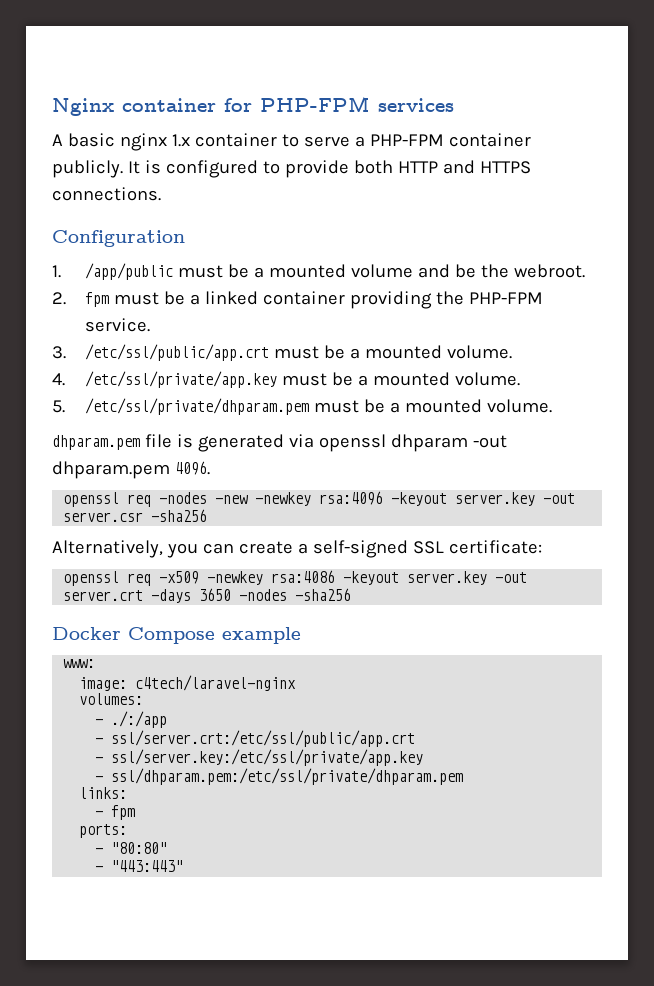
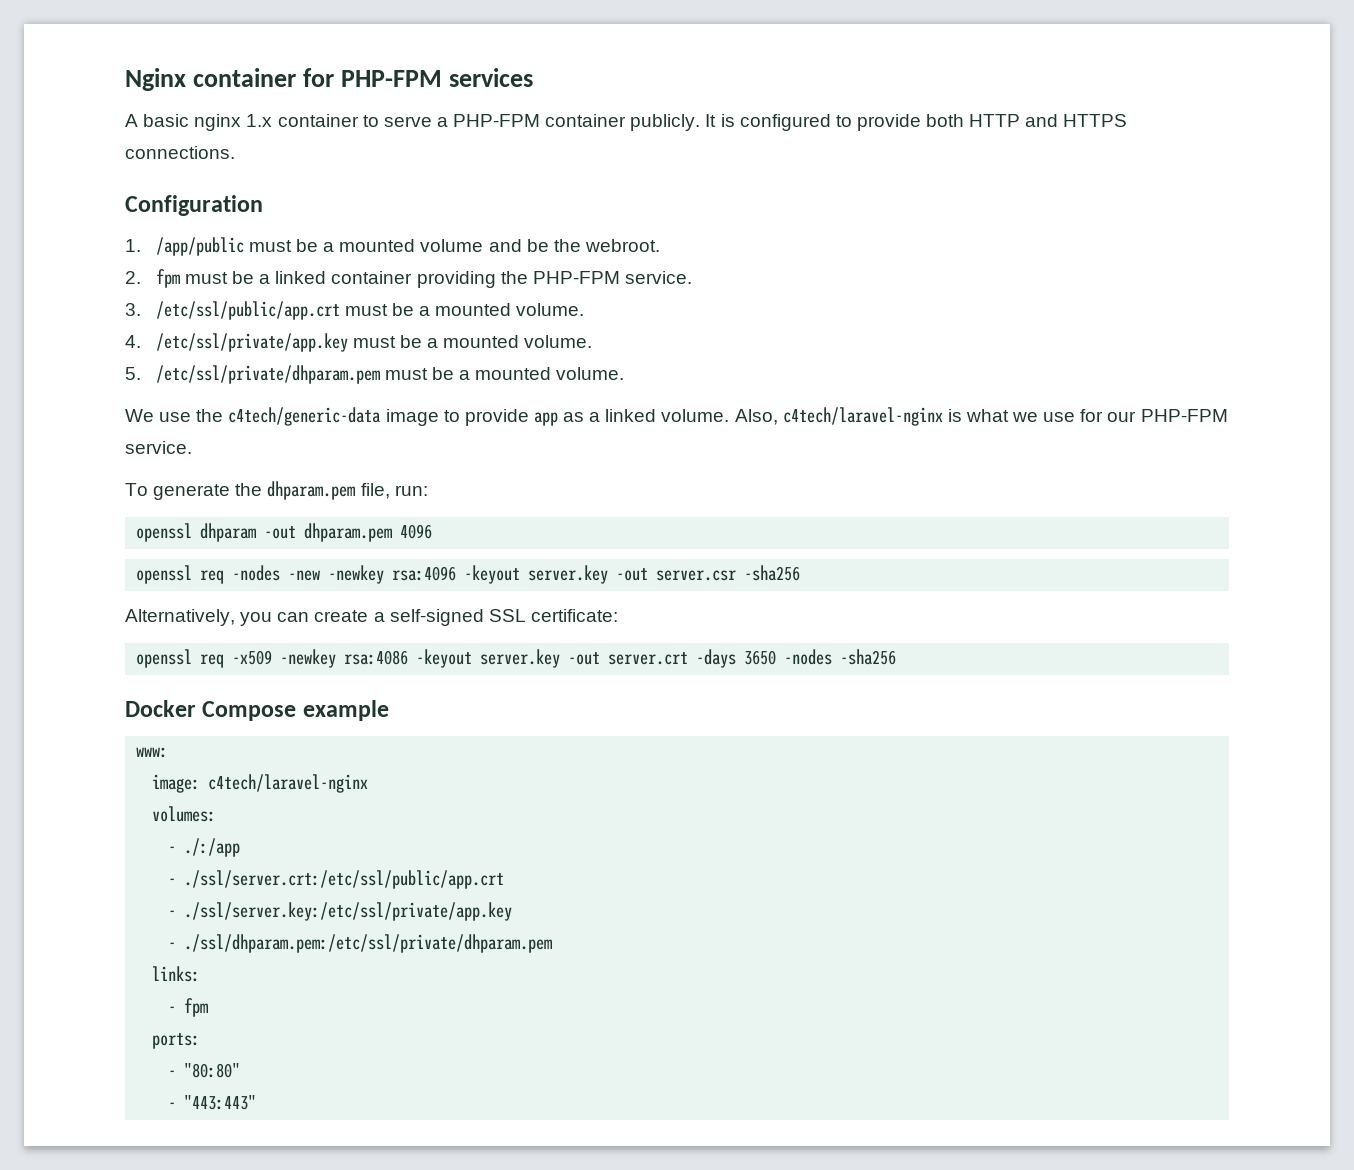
- dhparam.pem file is generated via openssl dhparam -out dhparam.pem 4096.
+ We use the c4tech/generic-data image to provide app as a linked volume. Also, c4tech/laravel-nginx is what we use for our PHP-FPM service.
+ To generate the dhparam.pem file, run:
+ openssl dhparam -out dhparam.pem 4096
- - ssl/server.crt:/etc/ssl/public/app.crt
- - ssl/server.key:/etc/ssl/private/app.key
- - ssl/dhparam.pem:/etc/ssl/private/dhparam.pem
+ - ./ssl/server.crt:/etc/ssl/public/app.crt
+ - ./ssl/server.key:/etc/ssl/private/app.key
+ - ./ssl/dhparam.pem:/etc/ssl/private/dhparam.pem

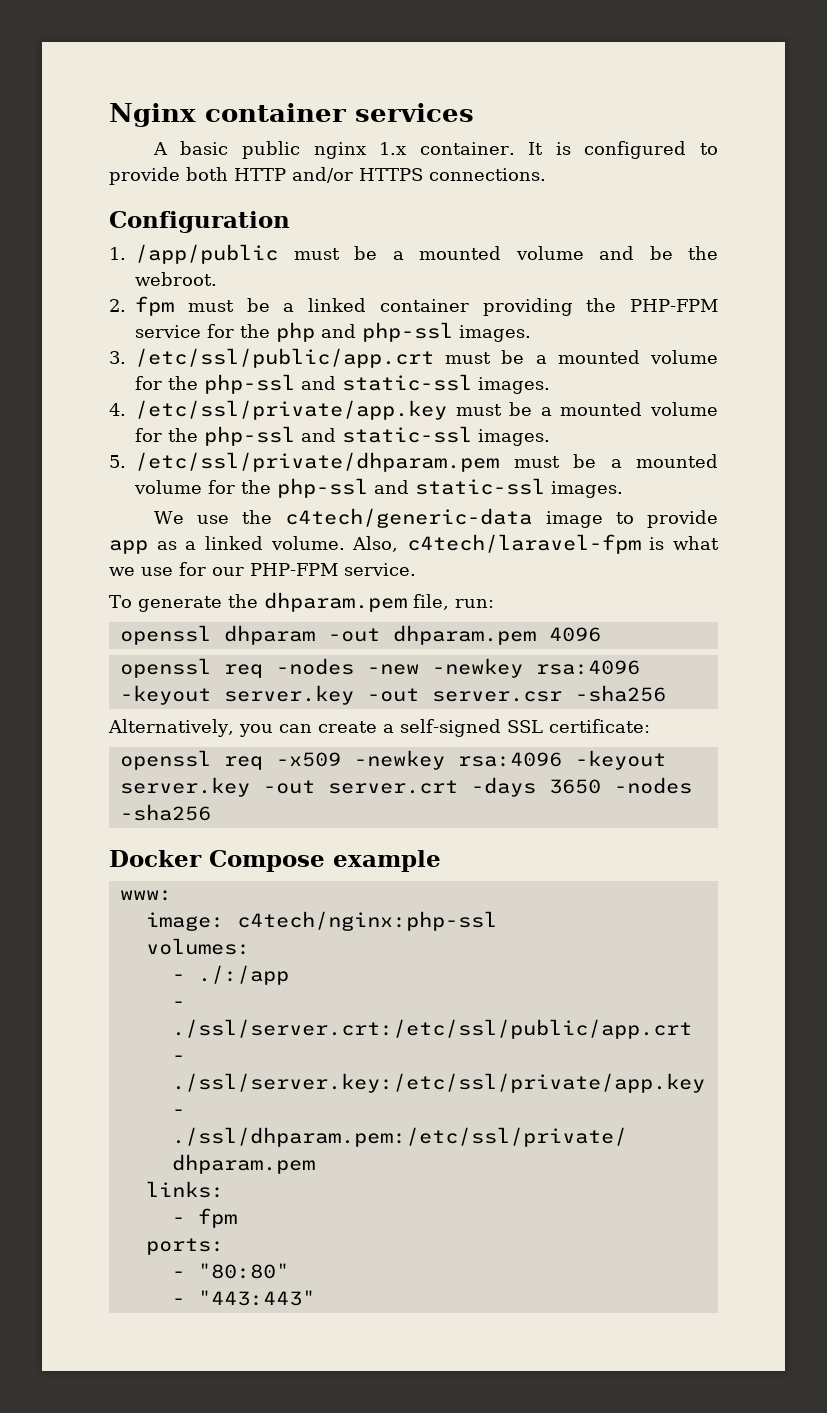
- Nginx container for PHP-FPM services
+ Nginx container services
- A basic nginx 1.x container to serve a PHP-FPM container publicly.
+ A basic public nginx 1.x container.
- It is configured to provide both HTTP and HTTPS connections.
+ It is configured to provide both HTTP and/or HTTPS connections.
- 2. fpm must be a linked container providing the PHP-FPM service.
+ 2. fpm must be a linked container providing the PHP-FPM service for the php and php-ssl images.
- 3. /etc/ssl/public/app.crt must be a mounted volume.
+ 3. /etc/ssl/public/app.crt must be a mounted volume for the php-ssl and static-ssl images.
- 4. /etc/ssl/private/app.key must be a mounted volume.
+ 4. /etc/ssl/private/app.key must be a mounted volume for the php-ssl and static-ssl images.
- 5. /etc/ssl/private/dhparam.pem must be a mounted volume.
+ 5. /etc/ssl/private/dhparam.pem must be a mounted volume for the php-ssl and static-ssl images.
- Also, c4tech/laravel-nginx is what we use for our PHP-FPM service.
+ Also, c4tech/laravel-fpm is what we use for our PHP-FPM service.
- openssl req -x509 -newkey rsa:4086 -keyout server.key -out server.crt -days 3650 -nodes -sha256
+ openssl req -x509 -newkey rsa:4096 -keyout server.key -out server.crt -days 3650 -nodes -sha256
- image: c4tech/laravel-nginx
+ image: c4tech/nginx:php-ssl

